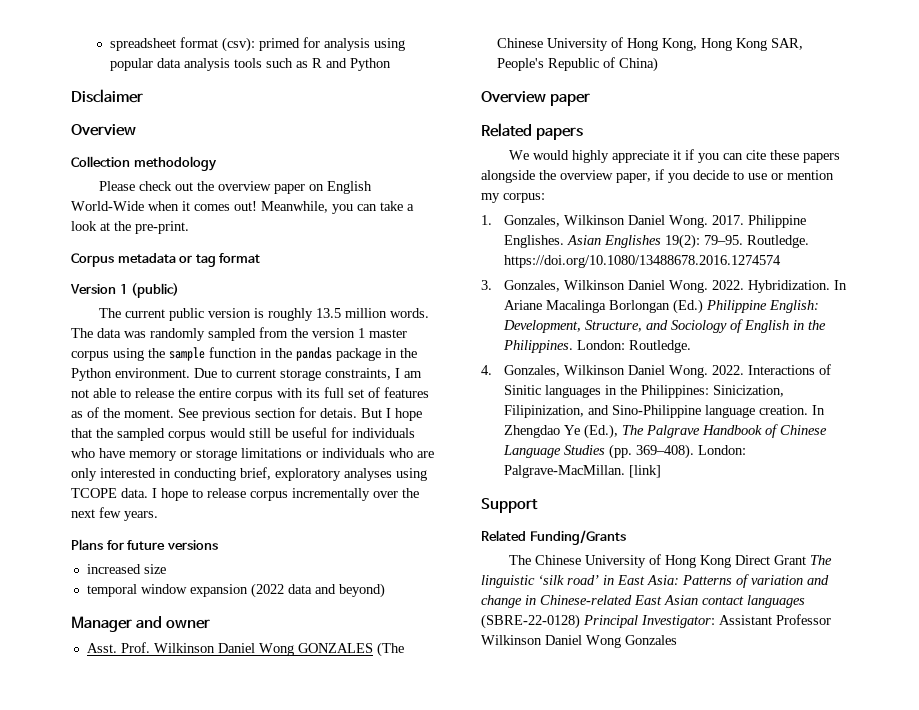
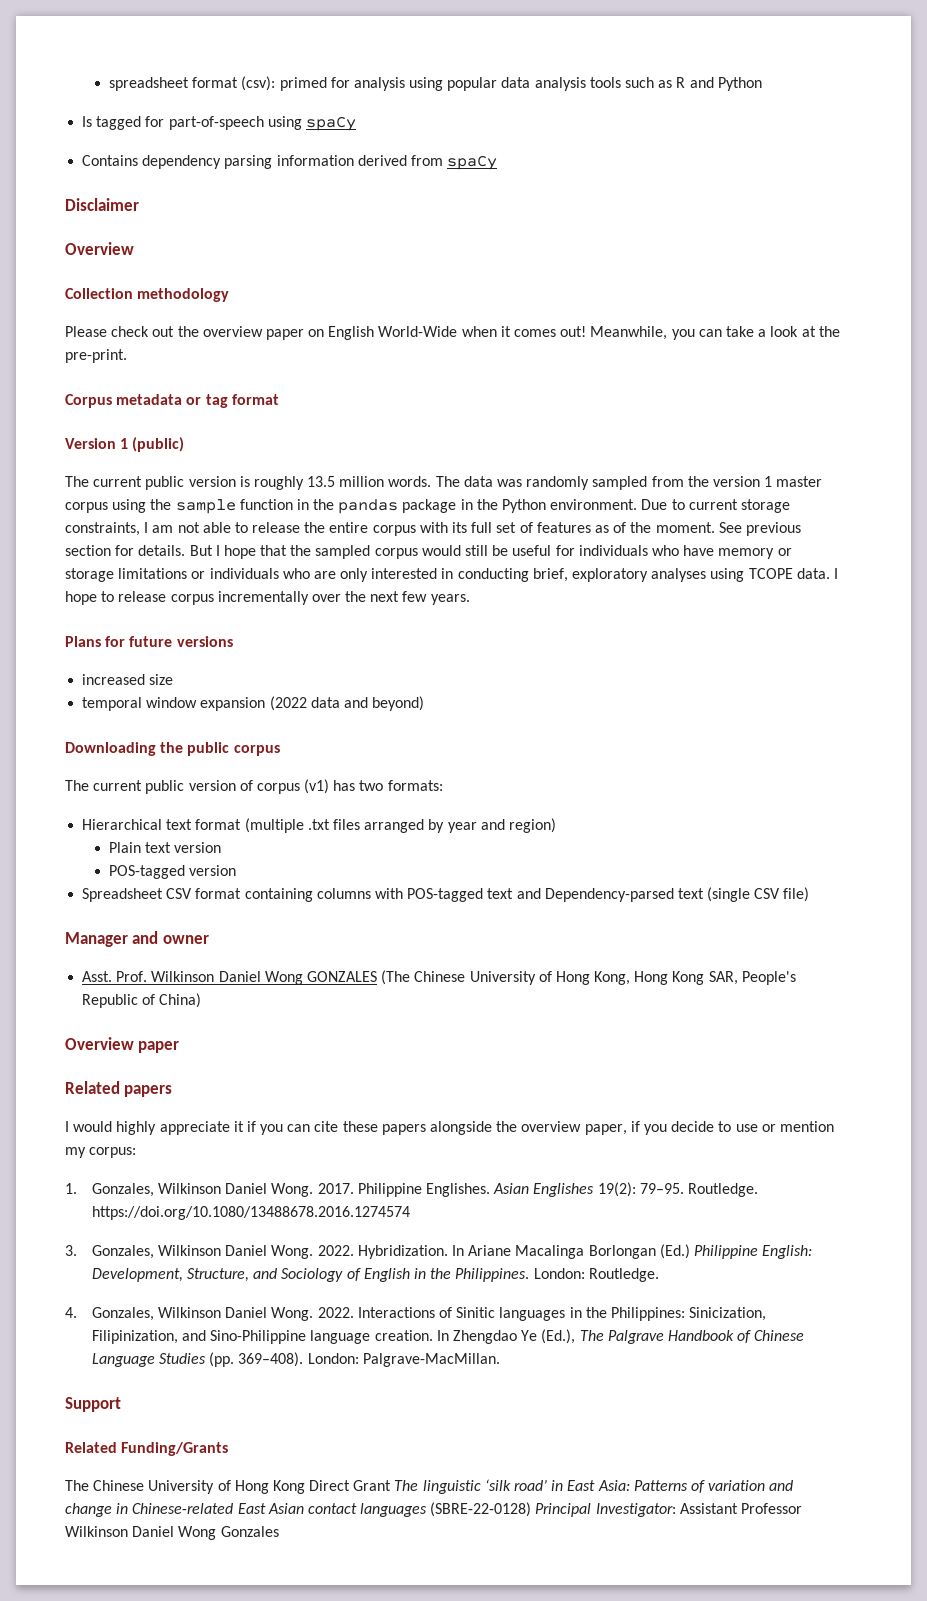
+ Is tagged for part-of-speech using spaCy
+ Contains dependency parsing information derived from spaCy
- See previous section for detais.
+ See previous section for details.
+ Downloading the public corpus
+ The current public version of corpus (v1) has two formats:
+ Hierarchical text format (multiple .txt files arranged by year and region)
+ Plain text version
+ POS-tagged version
+ Spreadsheet CSV format containing columns with POS-tagged text and Dependency-parsed text (single CSV file)
- We would highly appreciate it if you can cite these papers alongside the overview paper, if you decide to use or mention my corpus:
+ I would highly appreciate it if you can cite these papers alongside the overview paper, if you decide to use or mention my corpus:
- [link]

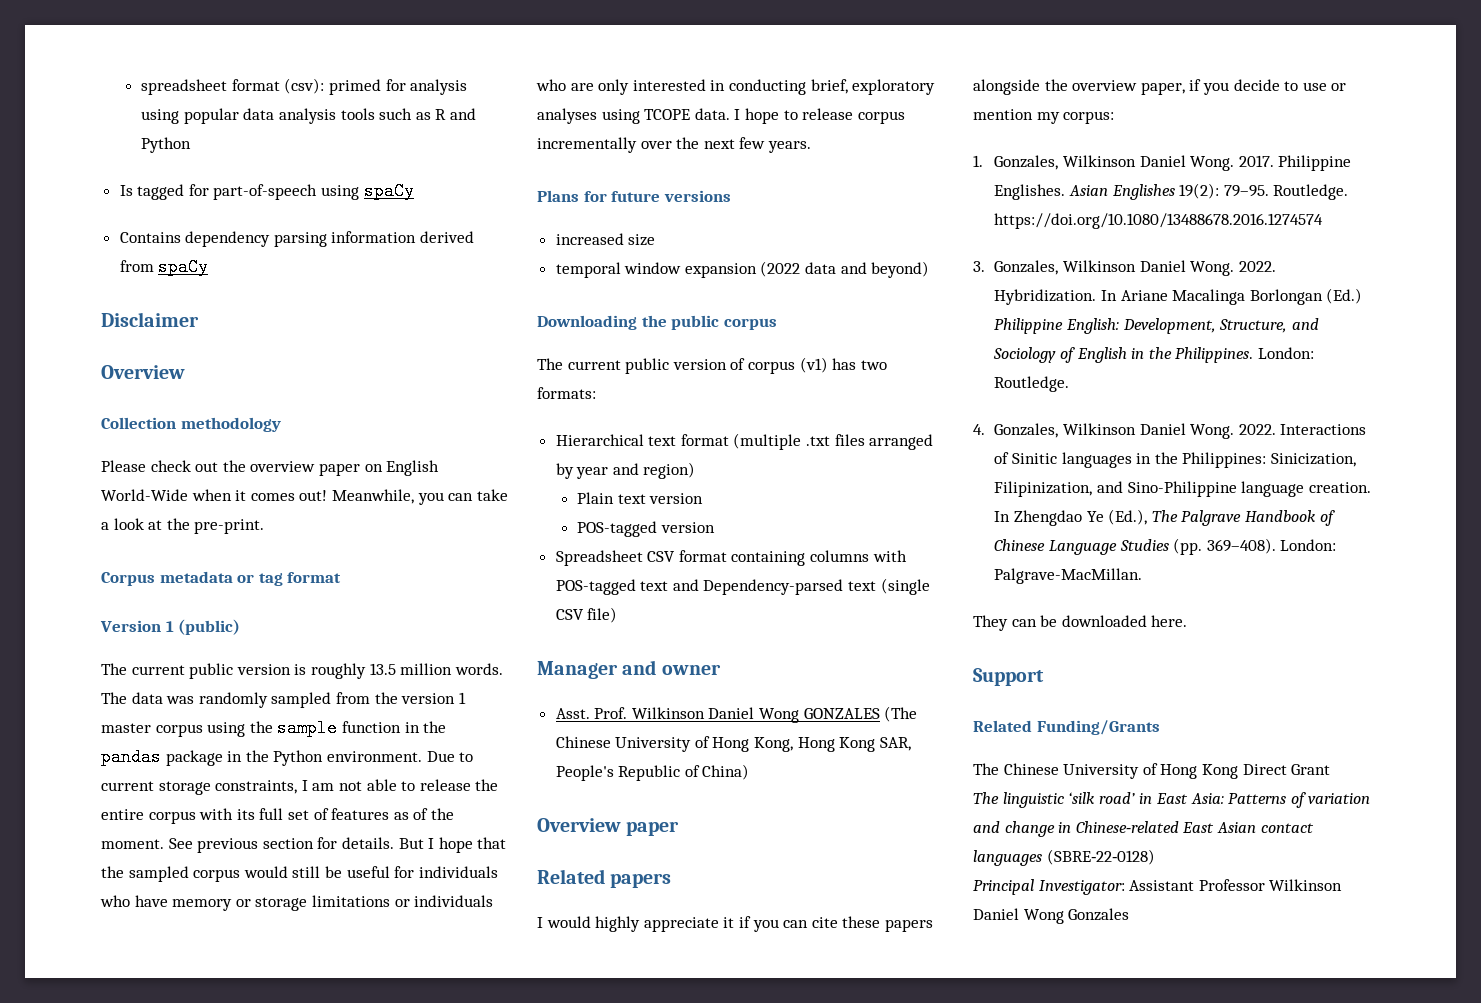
+ They can be downloaded here.
- The Chinese University of Hong Kong Direct Grant The linguistic ‘silk road’ in East Asia: Patterns of variation and change in Chinese‐related East Asian contact languages (SBRE‐22‐0128) Principal Investigator: Assistant Professor Wilkinson Daniel Wong Gonzales
+ The Chinese University of Hong Kong Direct Grant
+ The linguistic ‘silk road’ in East Asia: Patterns of variation and change in Chinese‐related East Asian contact languages (SBRE‐22‐0128)
+ Principal Investigator: Assistant Professor Wilkinson Daniel Wong Gonzales

